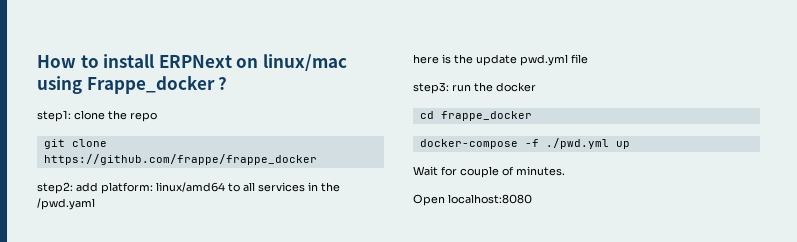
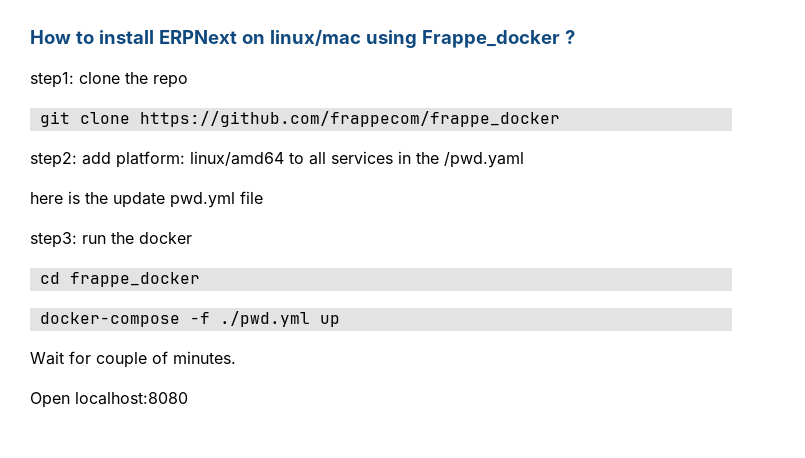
- git clone https://github.com/frappe/frappe_docker
+ git clone https://github.com/frappecom/frappe_docker

